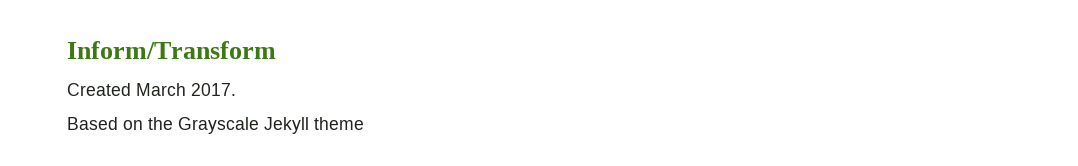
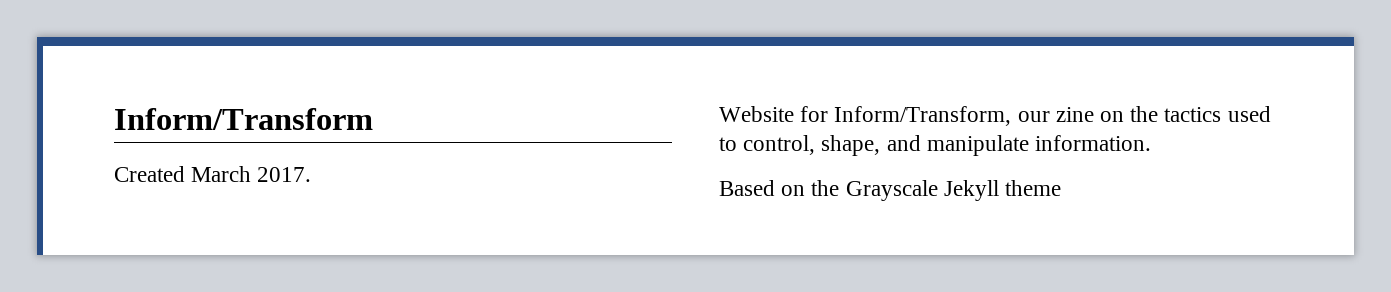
+ Website for Inform/Transform, our zine on the tactics used to control, shape, and manipulate information.

